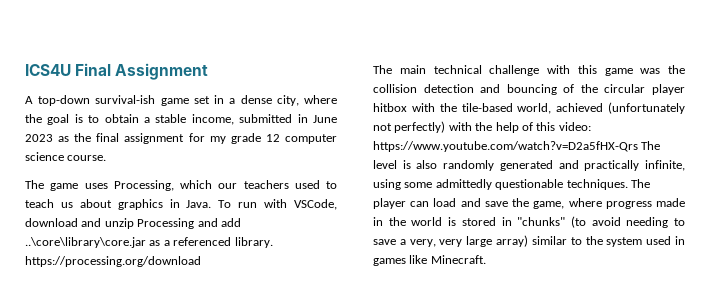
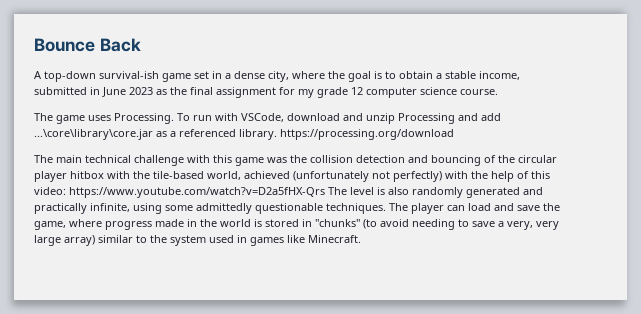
- ICS4U Final Assignment
+ Bounce Back
- The game uses Processing, which our teachers used to teach us about graphics in Java.
+ The game uses Processing.
- To run with VSCode, download and unzip Processing and add ..\core\library\core.jar as a referenced library. https://processing.org/download
+ To run with VSCode, download and unzip Processing and add ...\core\library\core.jar as a referenced library. https://processing.org/download

